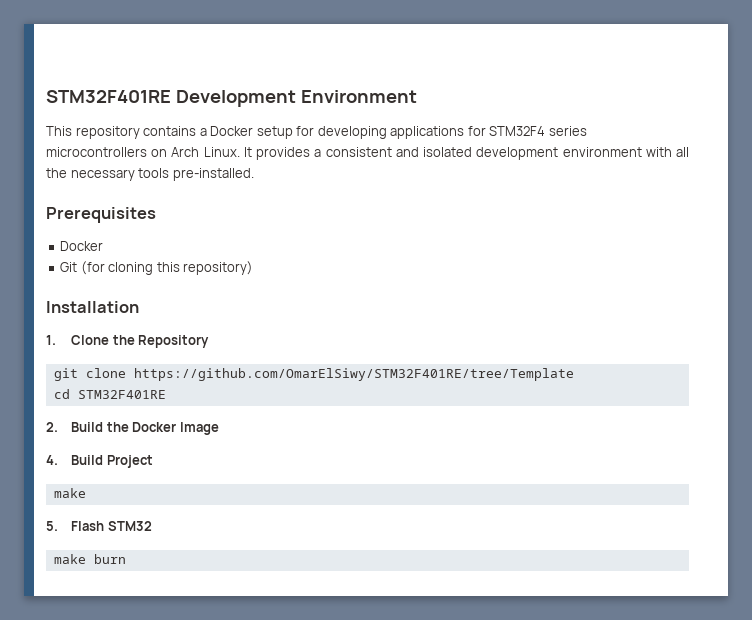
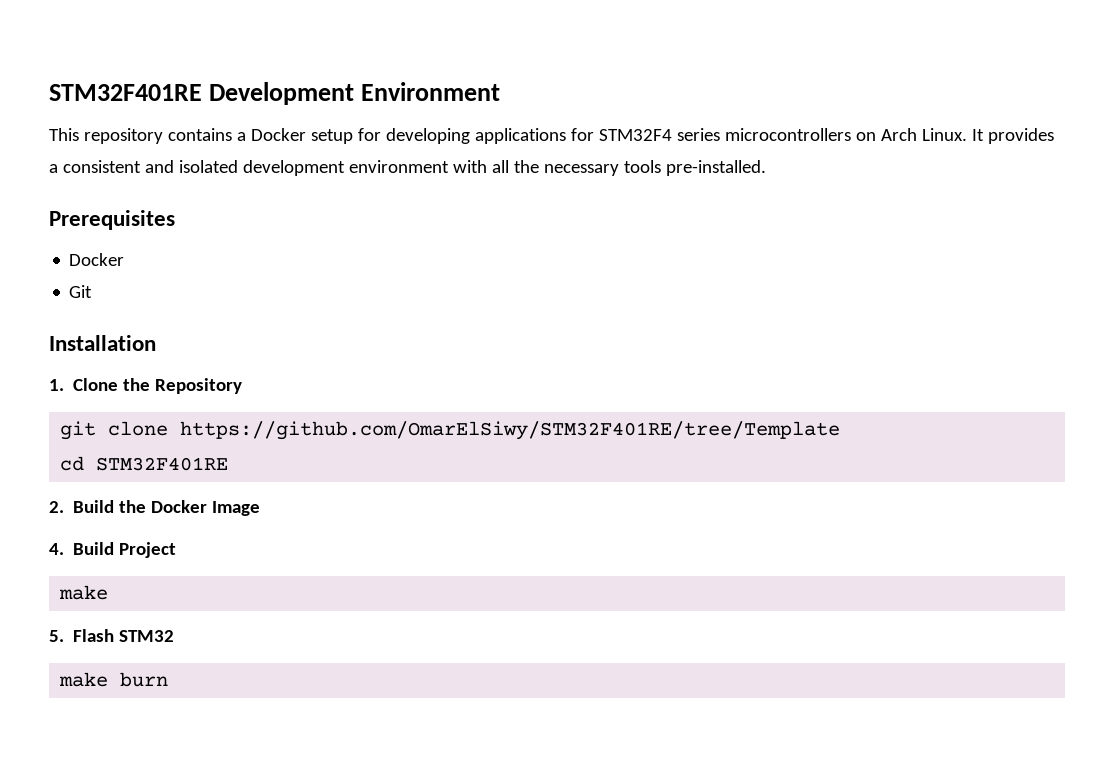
- Git (for cloning this repository)
+ Git

